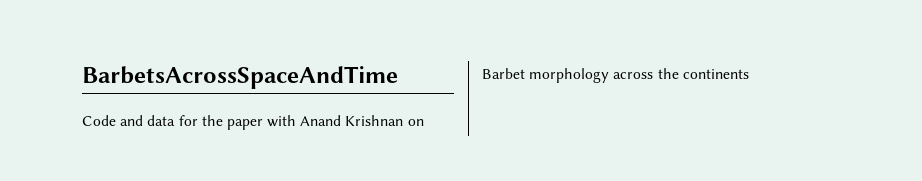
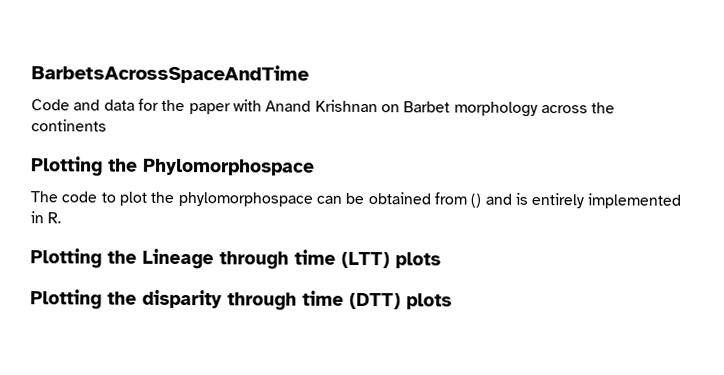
+ Plotting the Phylomorphospace
+ The code to plot the phylomorphospace can be obtained from () and is entirely implemented in R.
+ Plotting the Lineage through time (LTT) plots
+ Plotting the disparity through time (DTT) plots

